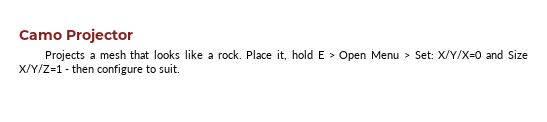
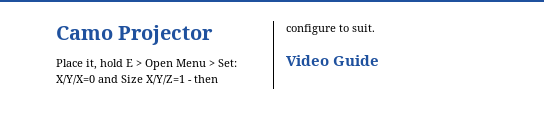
- Projects a mesh that looks like a rock.
+ Video Guide

